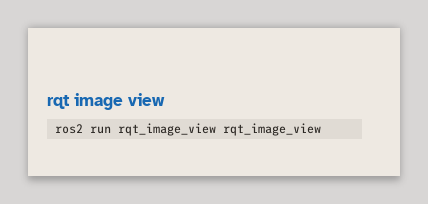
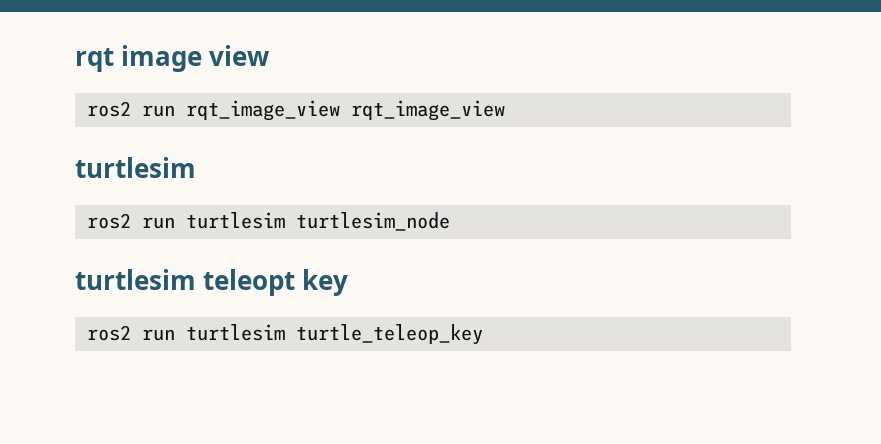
  ros2 run rqt_image_view rqt_image_view
+ turtlesim
+ ros2 run turtlesim turtlesim_node
+ turtlesim teleopt key
+ ros2 run turtlesim turtle_teleop_key

